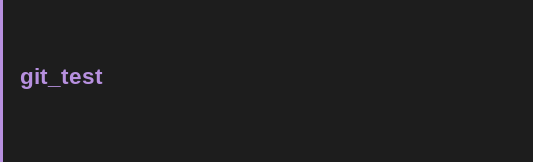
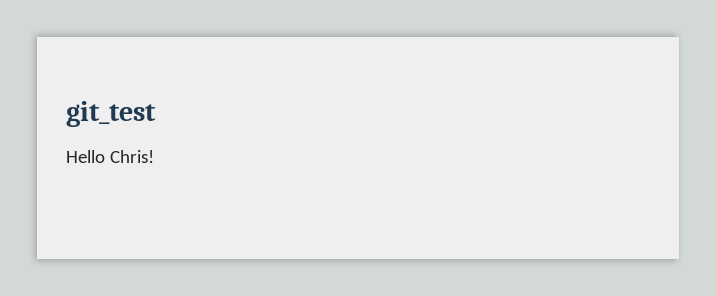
+ Hello Chris!

